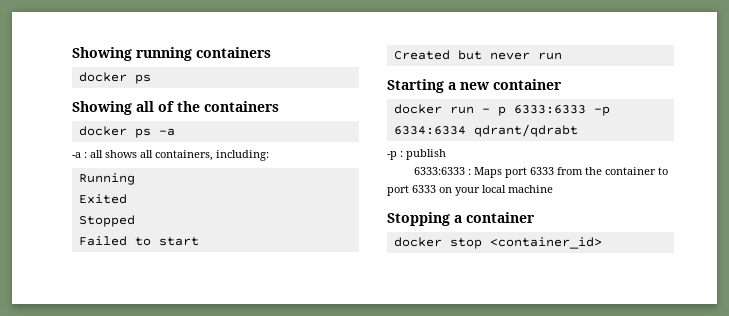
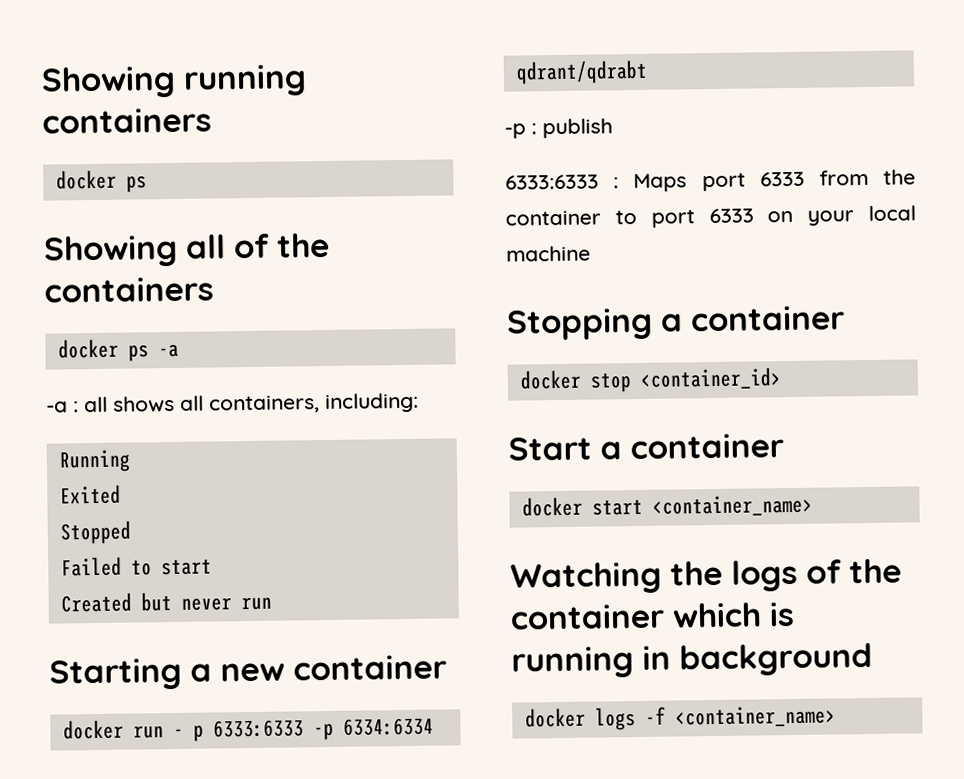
+ Start a container
+ docker start <container_name>
+ Watching the logs of the container which is running in background
+ docker logs -f <container_name>

